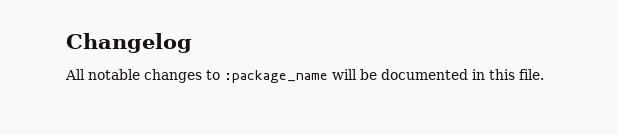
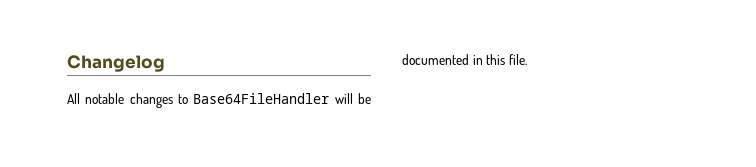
- All notable changes to :package_name will be documented in this file.
+ All notable changes to Base64FileHandler will be documented in this file.

